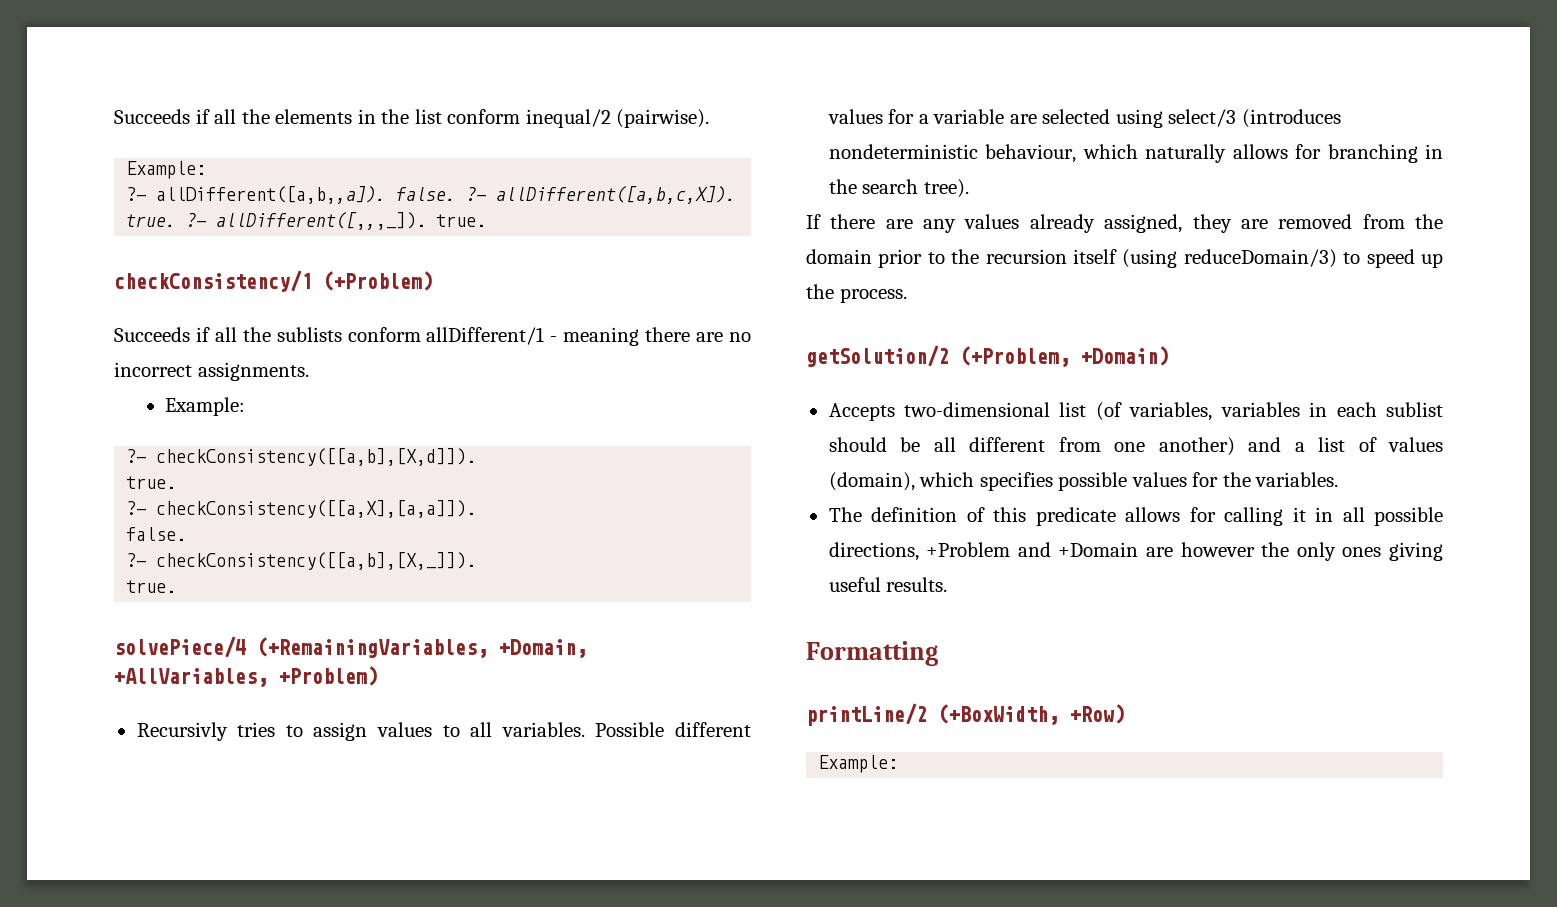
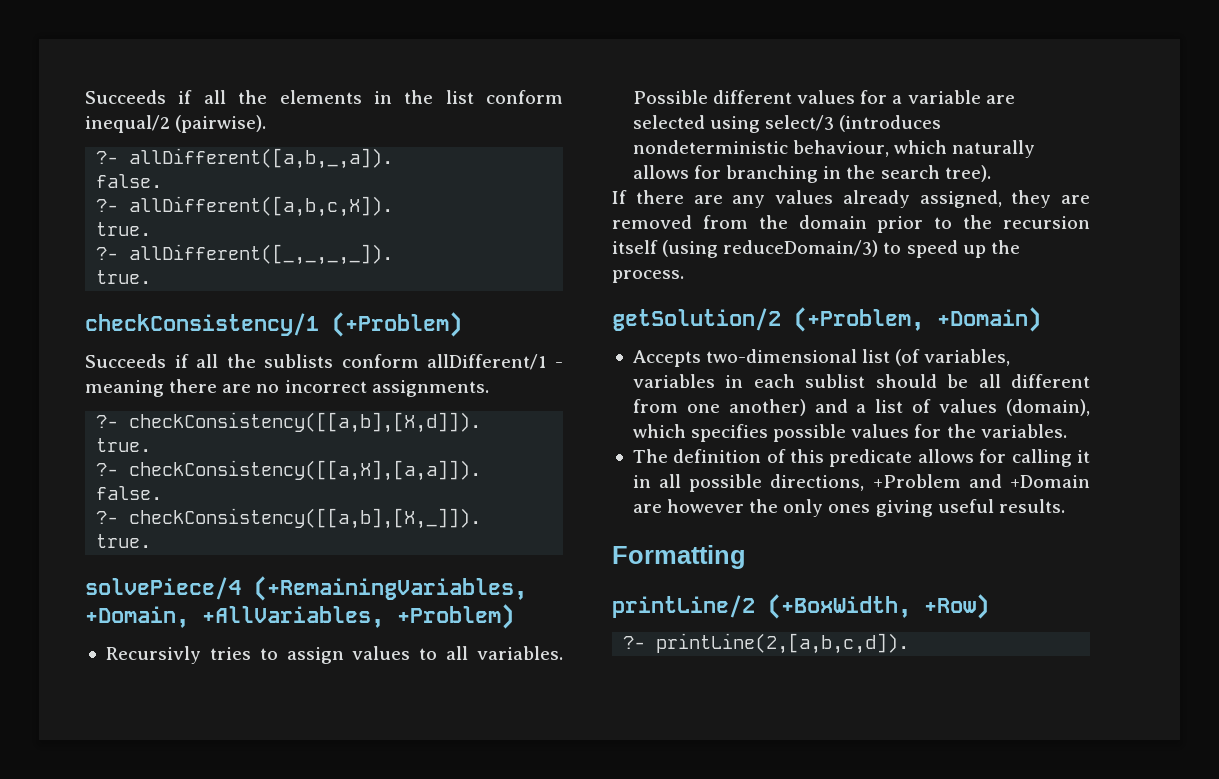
  Succeeds if all the elements in the list conform inequal/2 (pairwise).
- Example:
- ?- allDifferent([a,b,,a]). false. ?- allDifferent([a,b,c,X]). true. ?- allDifferent([,,,_]). true.
+ ?- allDifferent([a,b,_,a]).
+ false.
+ ?- allDifferent([a,b,c,X]).
+ true.
+ ?- allDifferent([_,_,_,_]).
+ true.
  Succeeds if all the sublists conform allDifferent/1 - meaning there are no incorrect assignments.
- Example:
  printLine/2 (+BoxWidth, +Row)
- Example:
+ ?- printLine(2,[a,b,c,d]).

